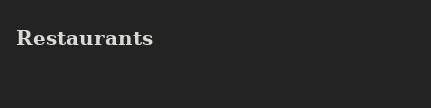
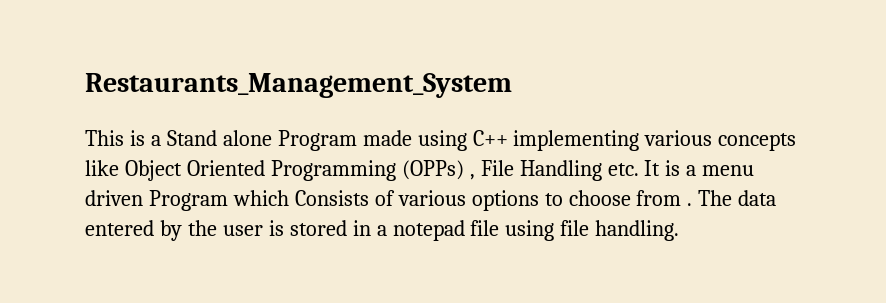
- Restaurants
+ Restaurants_Management_System
+ This is a Stand alone Program made using C++ implementing various concepts like Object Oriented Programming (OPPs) , File Handling etc. It is a menu driven Program which Consists of various options to choose from . The data entered by the user is stored in a notepad file using file handling.

